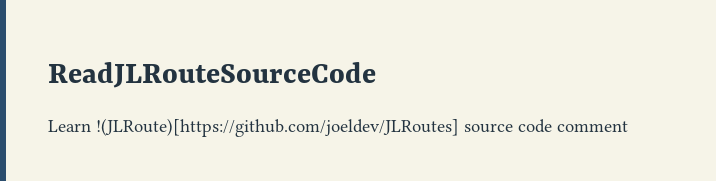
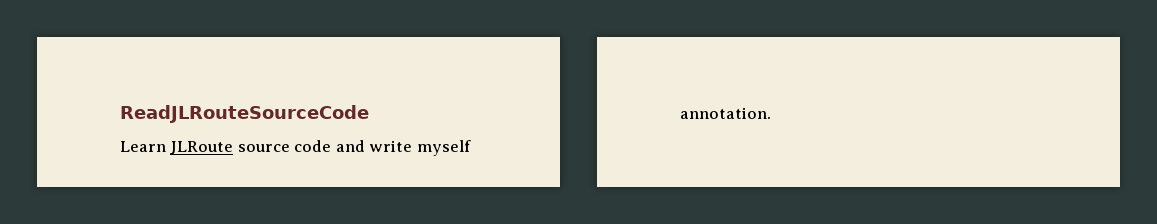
- Learn !(JLRoute)[https://github.com/joeldev/JLRoutes] source code comment
+ Learn JLRoute source code and write myself annotation.

